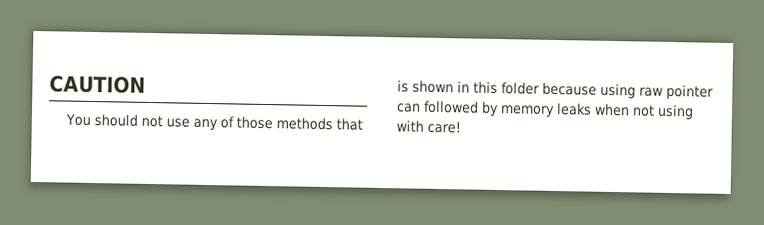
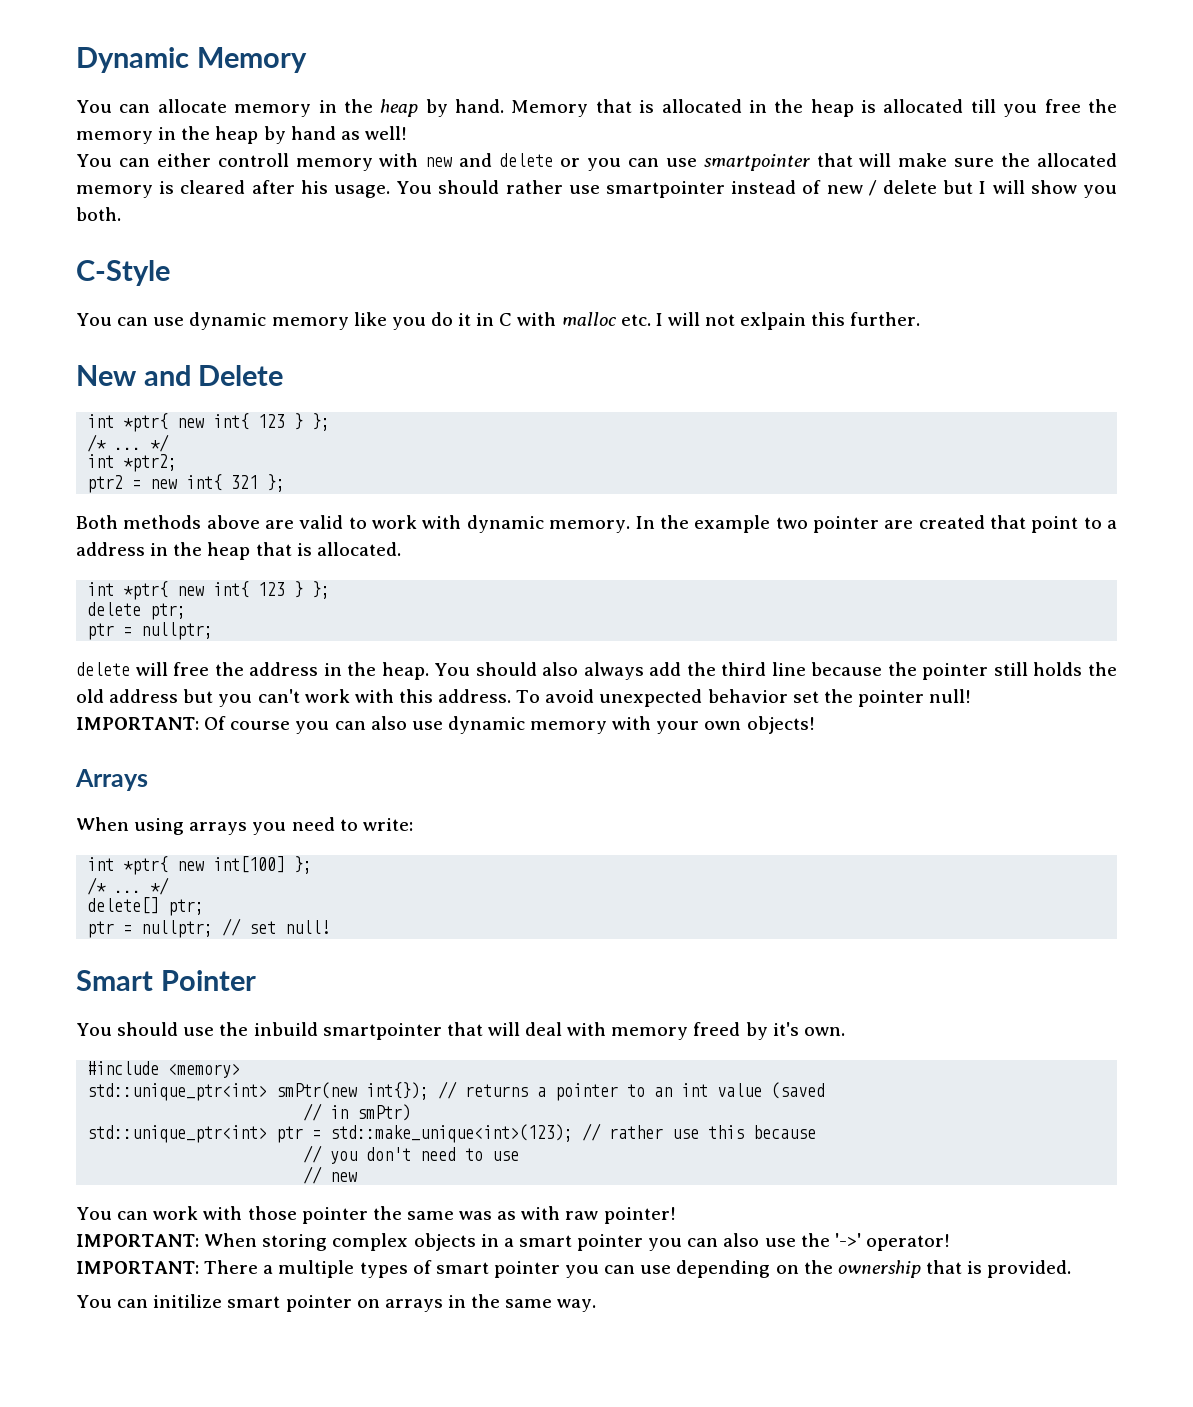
- CAUTION
- You should not use any of those methods that is shown in this folder because using raw pointer can followed by memory leaks when not using with care!
+ Dynamic Memory
+ You can allocate memory in the heap by hand. Memory that is allocated in the heap is allocated till you free the memory in the heap by hand as well!
+ You can either controll memory with new and delete or you can use smartpointer that will make sure the allocated memory is cleared after his usage. You should rather use smartpointer instead of new / delete but I will show you both.
+ C-Style
+ You can use dynamic memory like you do it in C with malloc etc. I will not exlpain this further.
+ New and Delete
+ int *ptr{ new int{ 123 } };
+ /* ... */
+ int *ptr2;
+ ptr2 = new int{ 321 };
+ Both methods above are valid to work with dynamic memory. In the example two pointer are created that point to a address in the heap that is allocated.
+ int *ptr{ new int{ 123 } };
+ delete ptr;
+ ptr = nullptr;
+ delete will free the address in the heap. You should also always add the third line because the pointer still holds the old address but you can't work with this address. To avoid unexpected behavior set the pointer null!
+ IMPORTANT: Of course you can also use dynamic memory with your own objects!
+ Arrays
+ When using arrays you need to write:
+ int *ptr{ new int[100] };
+ /* ... */
+ delete[] ptr;
+ ptr = nullptr; // set null!
+ Smart Pointer
+ You should use the inbuild smartpointer that will deal with memory freed by it's own.
+ #include <memory>
+ std::unique_ptr<int> smPtr(new int{}); // returns a pointer to an int value (saved
+ // in smPtr)
+ std::unique_ptr<int> ptr = std::make_unique<int>(123); // rather use this because
+ // you don't need to use
+ // new
+ You can work with those pointer the same was as with raw pointer!
+ IMPORTANT: When storing complex objects in a smart pointer you can also use the '->' operator!
+ IMPORTANT: There a multiple types of smart pointer you can use depending on the ownership that is provided.
+ You can initilize smart pointer on arrays in the same way.

